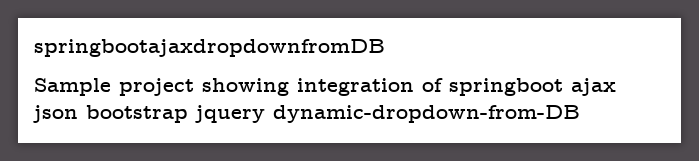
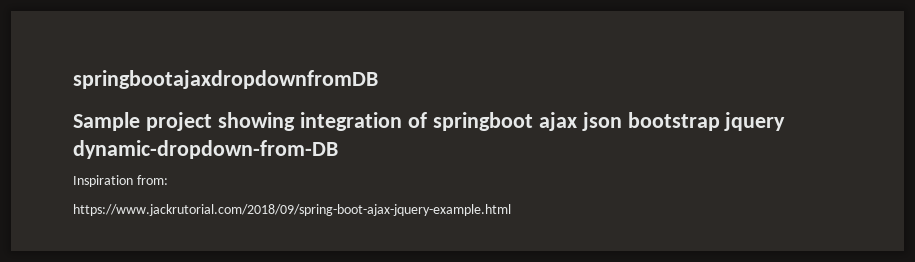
+ Inspiration from:
+ https://www.jackrutorial.com/2018/09/spring-boot-ajax-jquery-example.html

